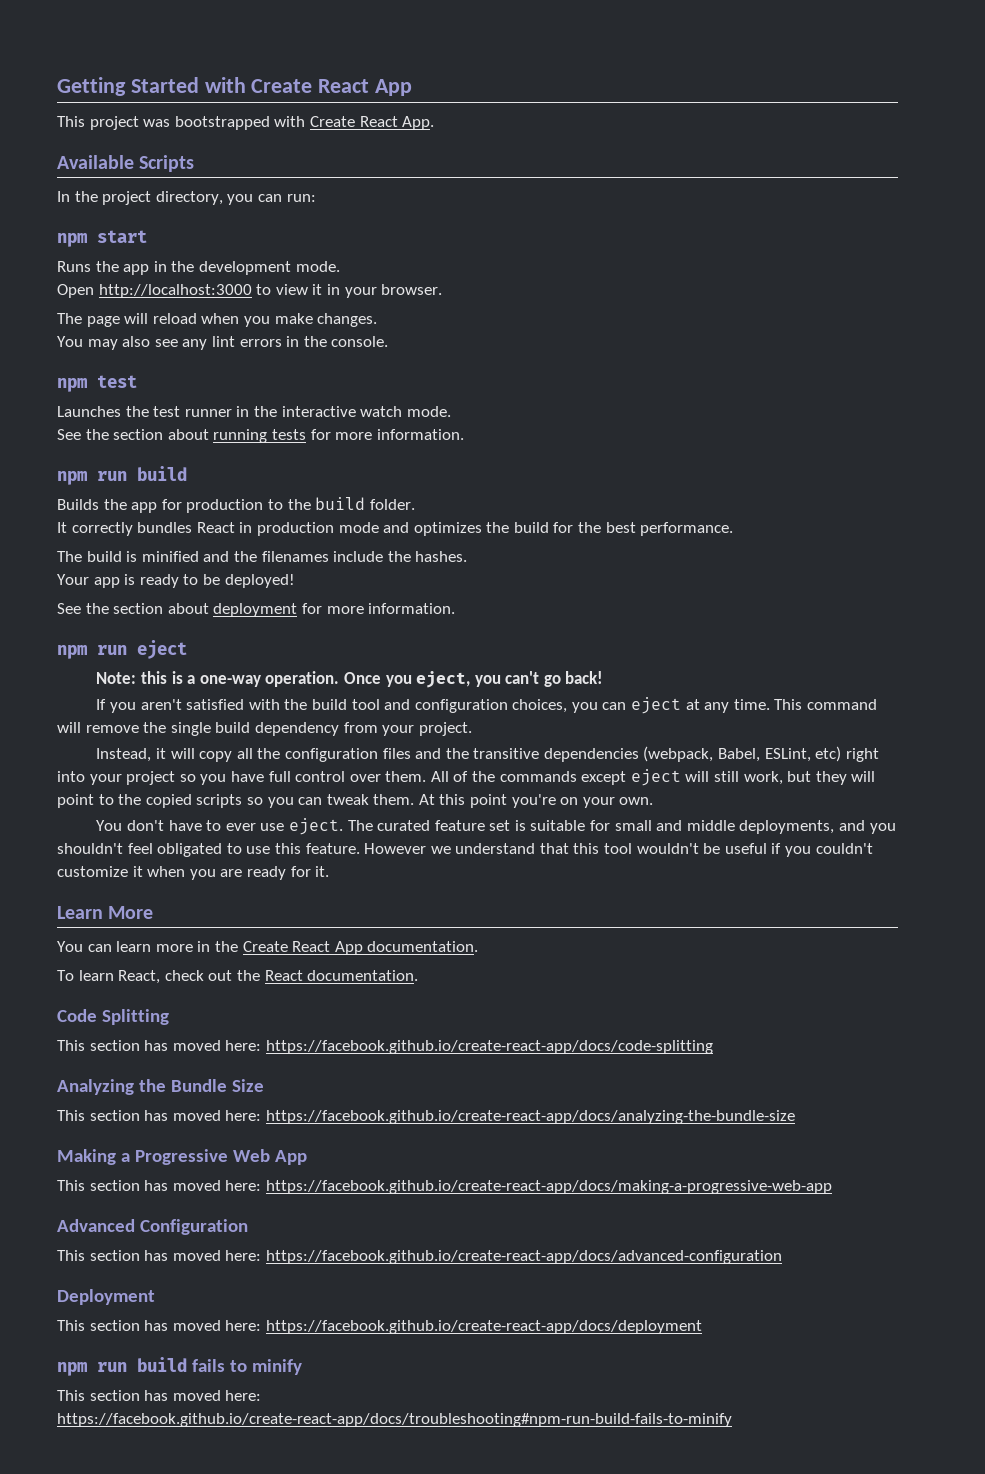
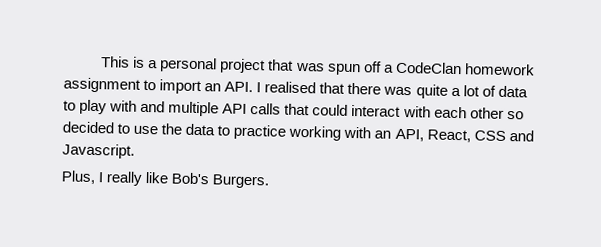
- Getting Started with Create React App
- This project was bootstrapped with Create React App.
- Available Scripts
- In the project directory, you can run:
- npm start
- Runs the app in the development mode.
- Open http://localhost:3000 to view it in your browser.
- The page will reload when you make changes.
- You may also see any lint errors in the console.
- npm test
- Launches the test runner in the interactive watch mode.
- See the section about running tests for more information.
- npm run build
- Builds the app for production to the build folder.
- It correctly bundles React in production mode and optimizes the build for the best performance.
- The build is minified and the filenames include the hashes.
- Your app is ready to be deployed!
- See the section about deployment for more information.
- npm run eject
- Note: this is a one-way operation. Once you eject, you can't go back!
- If you aren't satisfied with the build tool and configuration choices, you can eject at any time. This command will remove the single build dependency from your project.
- Instead, it will copy all the configuration files and the transitive dependencies (webpack, Babel, ESLint, etc) right into your project so you have full control over them. All of the commands except eject will still work, but they will point to the copied scripts so you can tweak them. At this point you're on your own.
- You don't have to ever use eject. The curated feature set is suitable for small and middle deployments, and you shouldn't feel obligated to use this feature. However we understand that this tool wouldn't be useful if you couldn't customize it when you are ready for it.
- Learn More
- You can learn more in the Create React App documentation.
- To learn React, check out the React documentation.
- Code Splitting
- This section has moved here: https://facebook.github.io/create-react-app/docs/code-splitting
- Analyzing the Bundle Size
- This section has moved here: https://facebook.github.io/create-react-app/docs/analyzing-the-bundle-size
- Making a Progressive Web App
- This section has moved here: https://facebook.github.io/create-react-app/docs/making-a-progressive-web-app
- Advanced Configuration
- This section has moved here: https://facebook.github.io/create-react-app/docs/advanced-configuration
- Deployment
- This section has moved here: https://facebook.github.io/create-react-app/docs/deployment
- npm run build fails to minify
- This section has moved here: https://facebook.github.io/create-react-app/docs/troubleshooting#npm-run-build-fails-to-minify
+ This is a personal project that was spun off a CodeClan homework assignment to import an API. I realised that there was quite a lot of data to play with and multiple API calls that could interact with each other so decided to use the data to practice working with an API, React, CSS and Javascript.
+ Plus, I really like Bob's Burgers.

